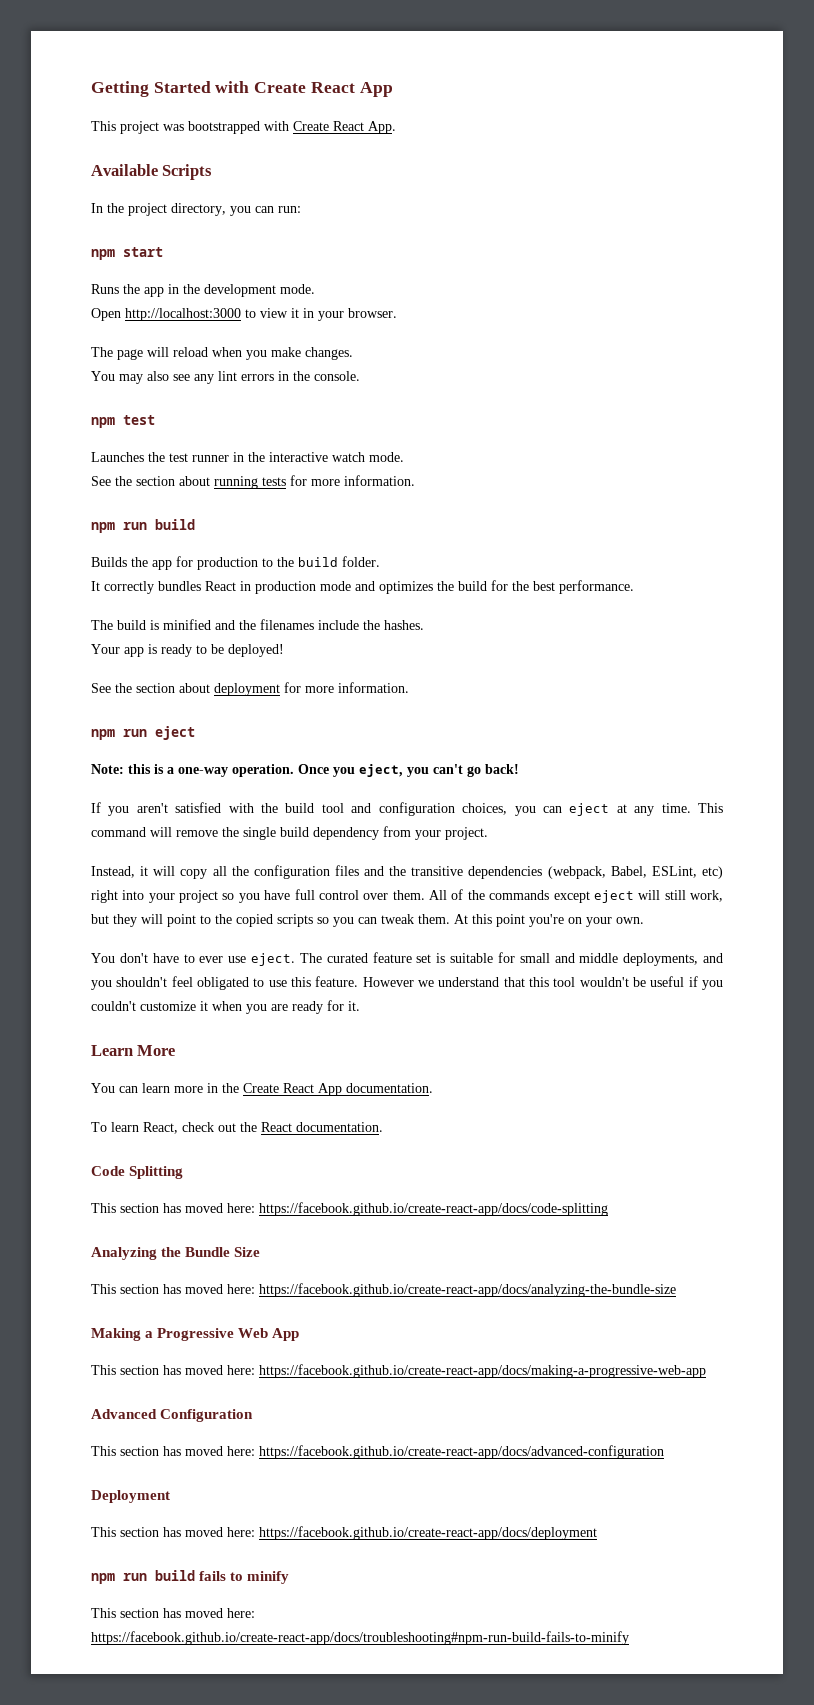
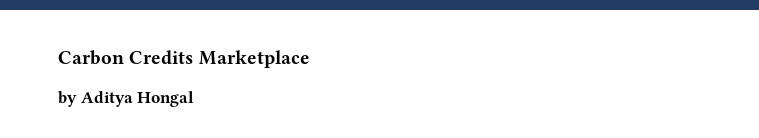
- Getting Started with Create React App
- This project was bootstrapped with Create React App.
- Available Scripts
- In the project directory, you can run:
- npm start
- Runs the app in the development mode.
- Open http://localhost:3000 to view it in your browser.
- The page will reload when you make changes.
- You may also see any lint errors in the console.
- npm test
- Launches the test runner in the interactive watch mode.
- See the section about running tests for more information.
- npm run build
- Builds the app for production to the build folder.
- It correctly bundles React in production mode and optimizes the build for the best performance.
- The build is minified and the filenames include the hashes.
- Your app is ready to be deployed!
- See the section about deployment for more information.
- npm run eject
- Note: this is a one-way operation. Once you eject, you can't go back!
- If you aren't satisfied with the build tool and configuration choices, you can eject at any time. This command will remove the single build dependency from your project.
- Instead, it will copy all the configuration files and the transitive dependencies (webpack, Babel, ESLint, etc) right into your project so you have full control over them. All of the commands except eject will still work, but they will point to the copied scripts so you can tweak them. At this point you're on your own.
- You don't have to ever use eject. The curated feature set is suitable for small and middle deployments, and you shouldn't feel obligated to use this feature. However we understand that this tool wouldn't be useful if you couldn't customize it when you are ready for it.
- Learn More
- You can learn more in the Create React App documentation.
- To learn React, check out the React documentation.
- Code Splitting
- This section has moved here: https://facebook.github.io/create-react-app/docs/code-splitting
- Analyzing the Bundle Size
- This section has moved here: https://facebook.github.io/create-react-app/docs/analyzing-the-bundle-size
- Making a Progressive Web App
- This section has moved here: https://facebook.github.io/create-react-app/docs/making-a-progressive-web-app
- Advanced Configuration
- This section has moved here: https://facebook.github.io/create-react-app/docs/advanced-configuration
- Deployment
- This section has moved here: https://facebook.github.io/create-react-app/docs/deployment
- npm run build fails to minify
- This section has moved here: https://facebook.github.io/create-react-app/docs/troubleshooting#npm-run-build-fails-to-minify
+ Carbon Credits Marketplace
+ by Aditya Hongal

